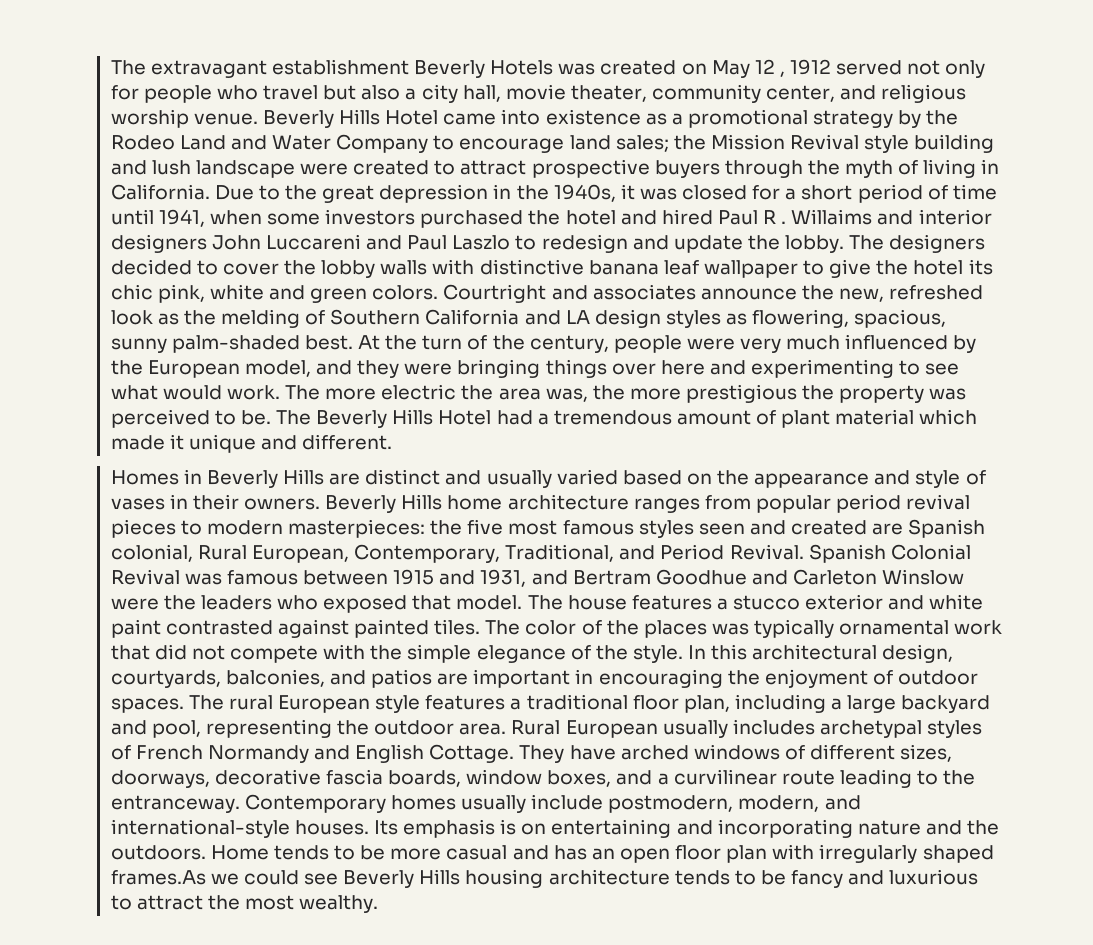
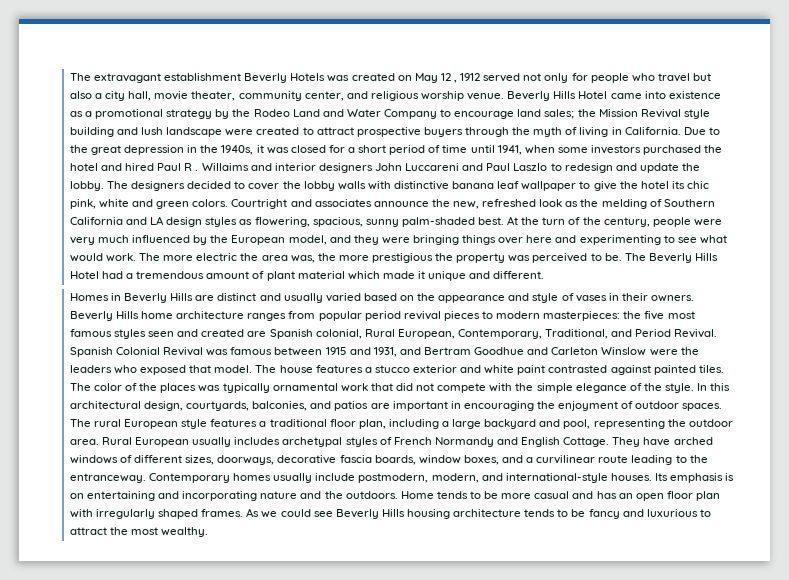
- Home tends to be more casual and has an open floor plan with irregularly shaped frames.As we could see Beverly Hills housing architecture tends to be fancy and luxurious to attract the most wealthy.
+ Home tends to be more casual and has an open floor plan with irregularly shaped frames. As we could see Beverly Hills housing architecture tends to be fancy and luxurious to attract the most wealthy.

